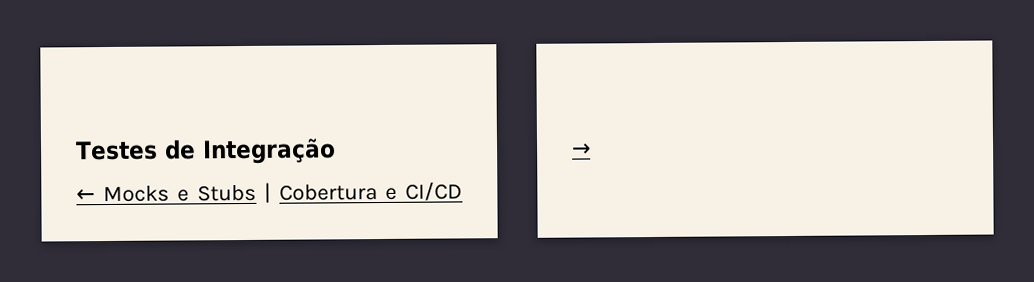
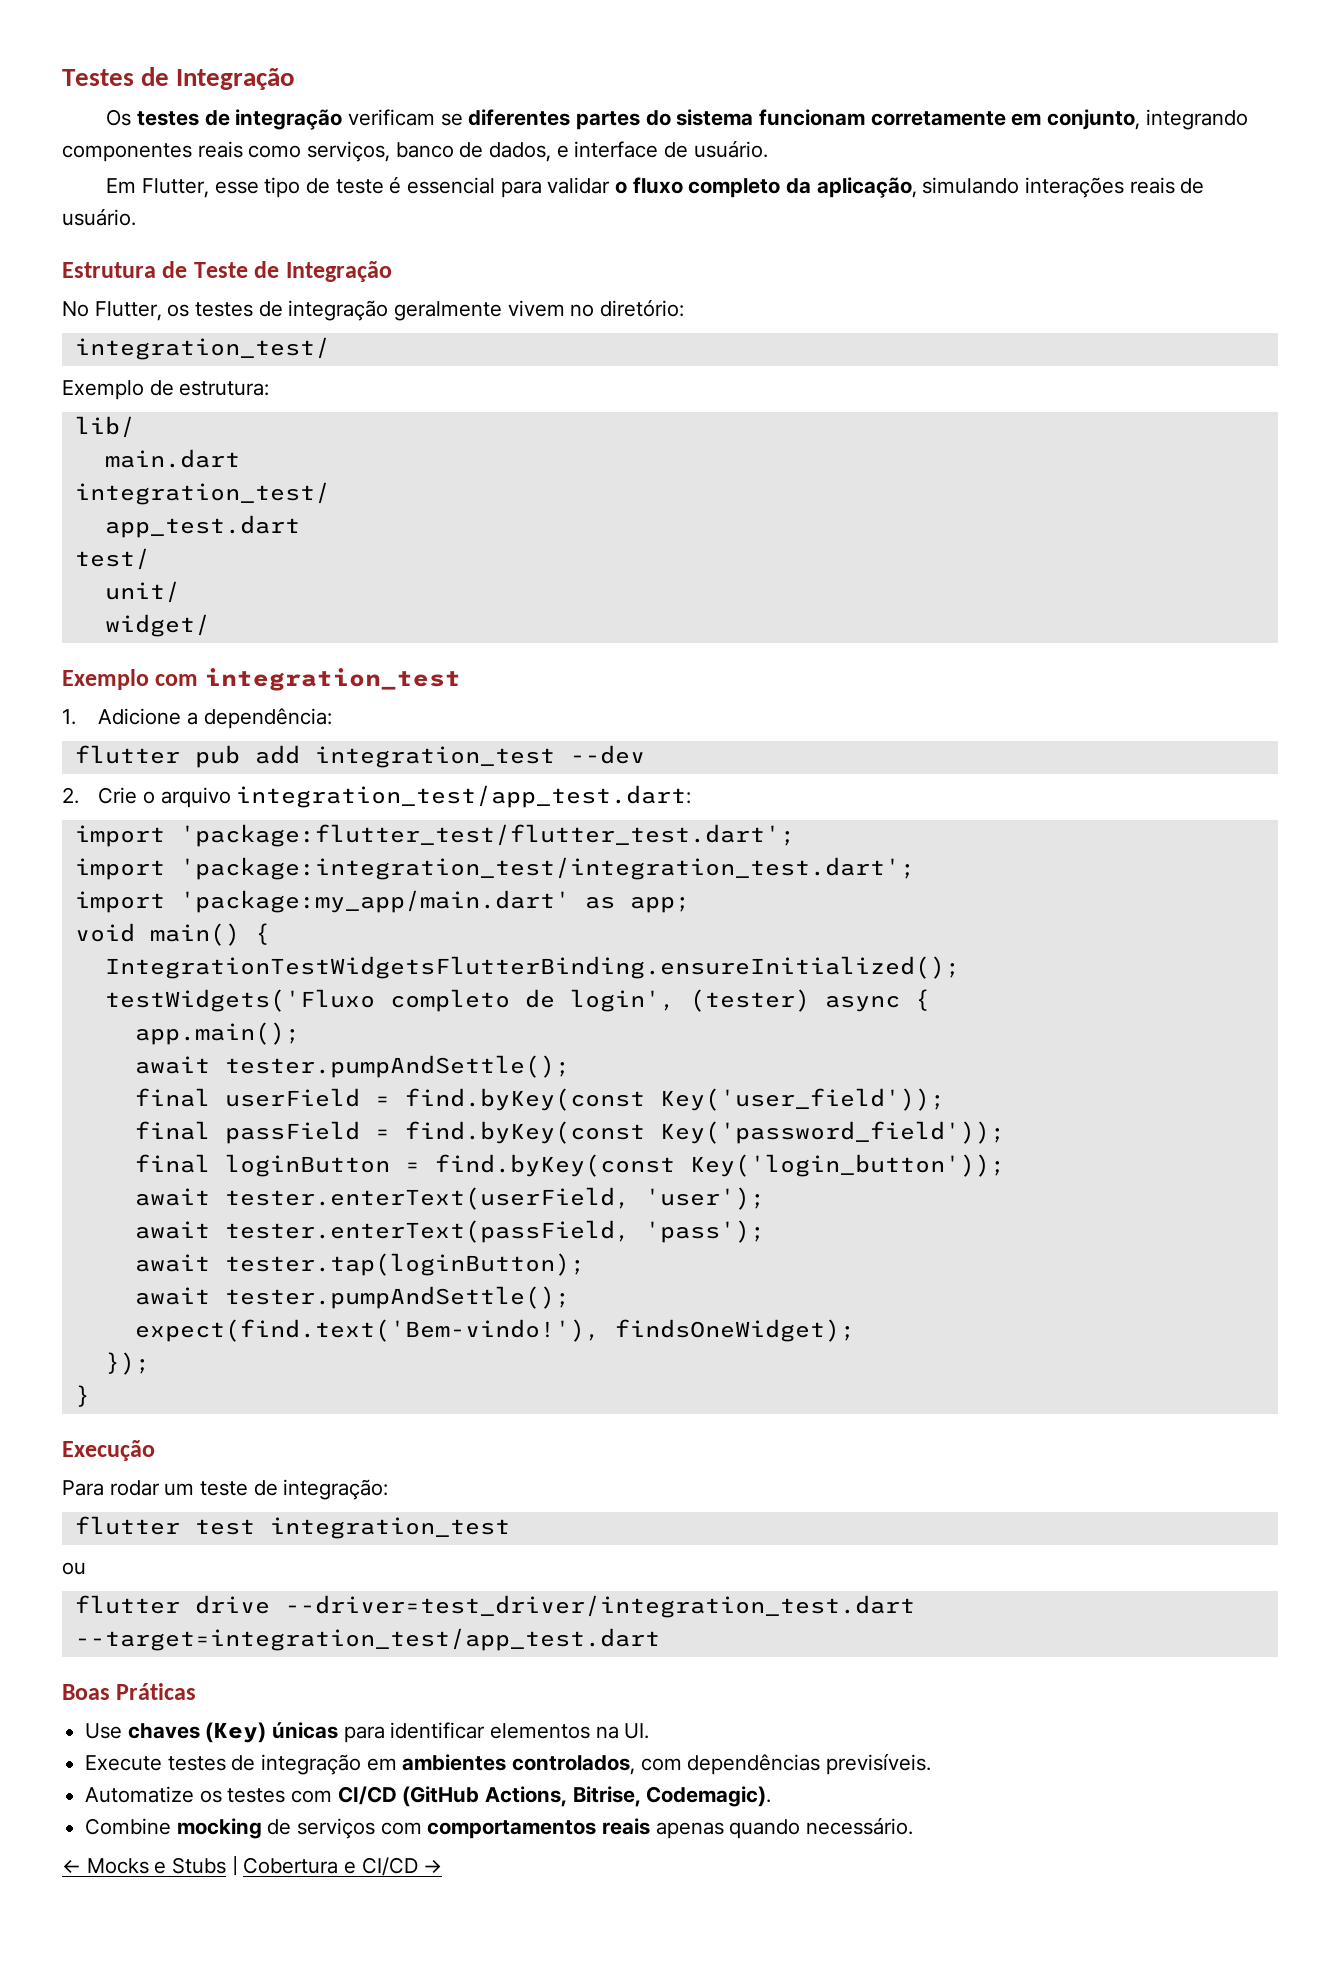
+ Os testes de integração verificam se diferentes partes do sistema funcionam corretamente em conjunto, integrando componentes reais como serviços, banco de dados, e interface de usuário.
+ Em Flutter, esse tipo de teste é essencial para validar o fluxo completo da aplicação, simulando interações reais de usuário.
+ Estrutura de Teste de Integração
+ No Flutter, os testes de integração geralmente vivem no diretório:
+ integration_test/
+ Exemplo de estrutura:
+ lib/
+ main.dart
+ integration_test/
+ app_test.dart
+ test/
+ unit/
+ widget/
+ Exemplo com integration_test
+ 1. Adicione a dependência:
+ flutter pub add integration_test --dev
+ 2. Crie o arquivo integration_test/app_test.dart:
+ import 'package:flutter_test/flutter_test.dart';
+ import 'package:integration_test/integration_test.dart';
+ import 'package:my_app/main.dart' as app;
+ void main() {
+ IntegrationTestWidgetsFlutterBinding.ensureInitialized();
+ testWidgets('Fluxo completo de login', (tester) async {
+ app.main();
+ await tester.pumpAndSettle();
+ final userField = find.byKey(const Key('user_field'));
+ final passField = find.byKey(const Key('password_field'));
+ final loginButton = find.byKey(const Key('login_button'));
+ await tester.enterText(userField, 'user');
+ await tester.enterText(passField, 'pass');
+ await tester.tap(loginButton);
+ await tester.pumpAndSettle();
+ expect(find.text('Bem-vindo!'), findsOneWidget);
+ });
+ }
+ Execução
+ Para rodar um teste de integração:
+ flutter test integration_test
+ ou
+ flutter drive --driver=test_driver/integration_test.dart --target=integration_test/app_test.dart
+ Boas Práticas
+ Use chaves (Key) únicas para identificar elementos na UI.
+ Execute testes de integração em ambientes controlados, com dependências previsíveis.
+ Automatize os testes com CI/CD (GitHub Actions, Bitrise, Codemagic).
+ Combine mocking de serviços com comportamentos reais apenas quando necessário.

